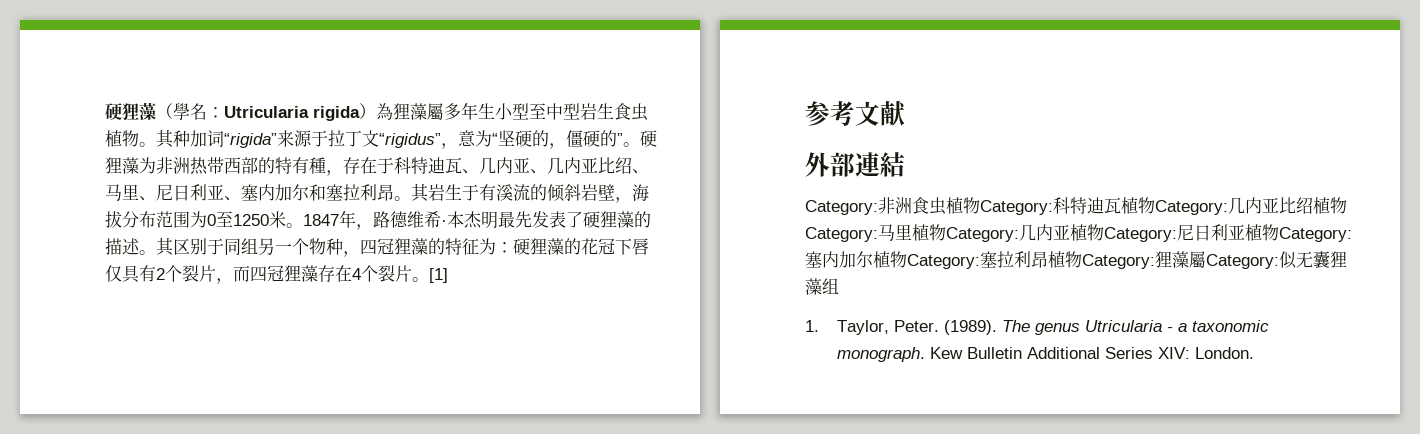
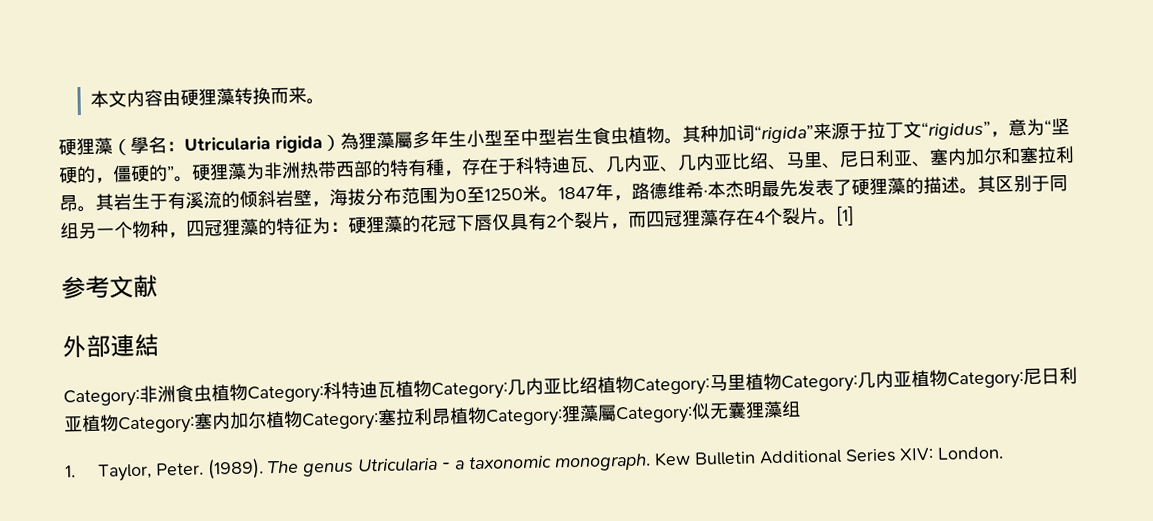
+ 本文内容由硬狸藻转换而来。

